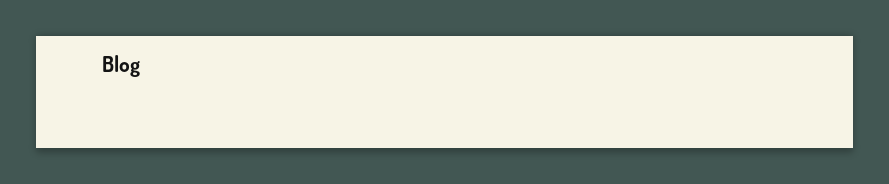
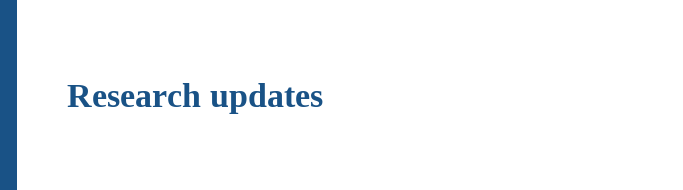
- Blog
+ Research updates

